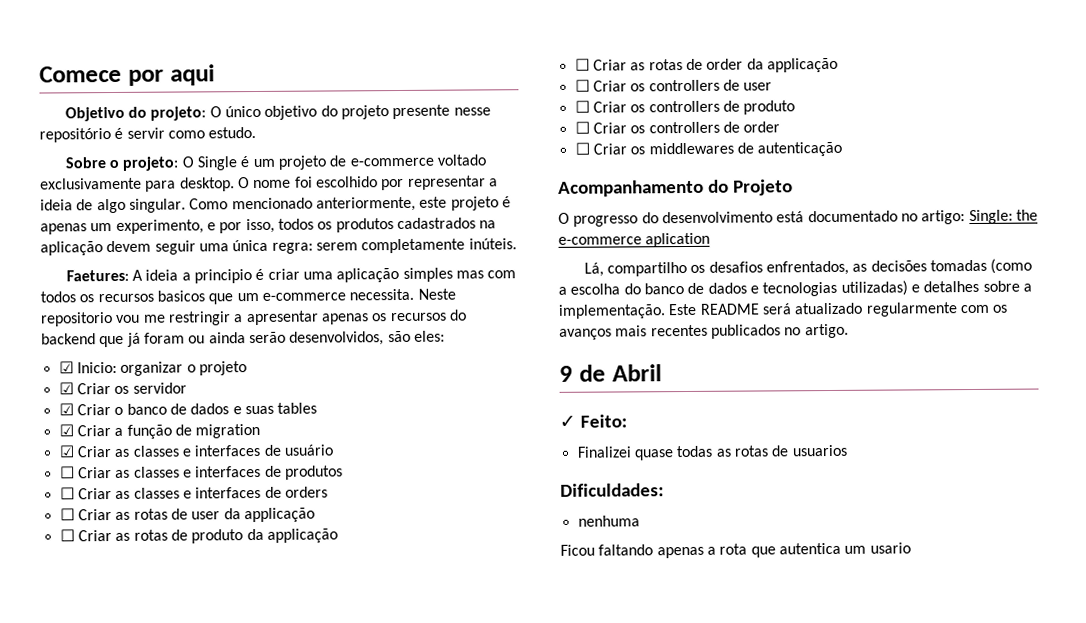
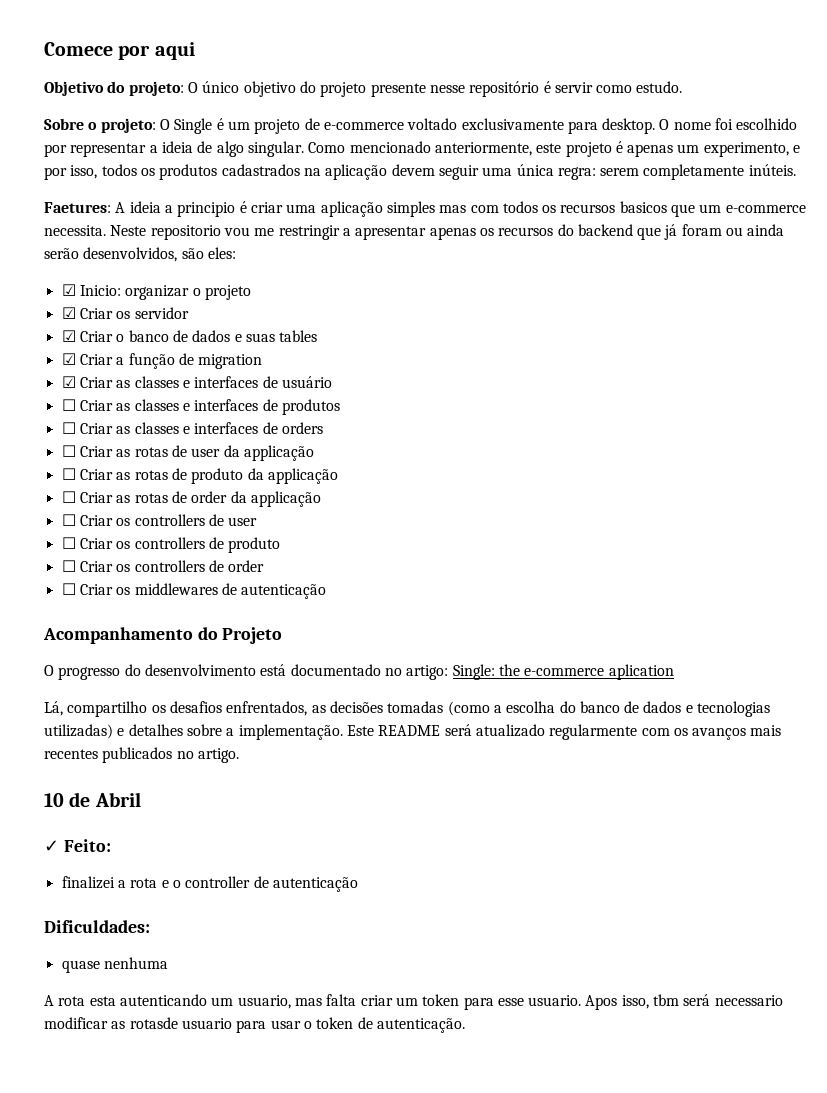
- 9 de Abril
+ 10 de Abril
- Finalizei quase todas as rotas de usuarios
+ finalizei a rota e o controller de autenticação
- nenhuma
+ quase nenhuma
- Ficou faltando apenas a rota que autentica um usario
+ A rota esta autenticando um usuario, mas falta criar um token para esse usuario. Apos isso, tbm será necessario modificar as rotasde usuario para usar o token de autenticação.

